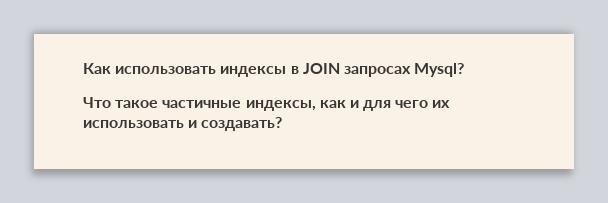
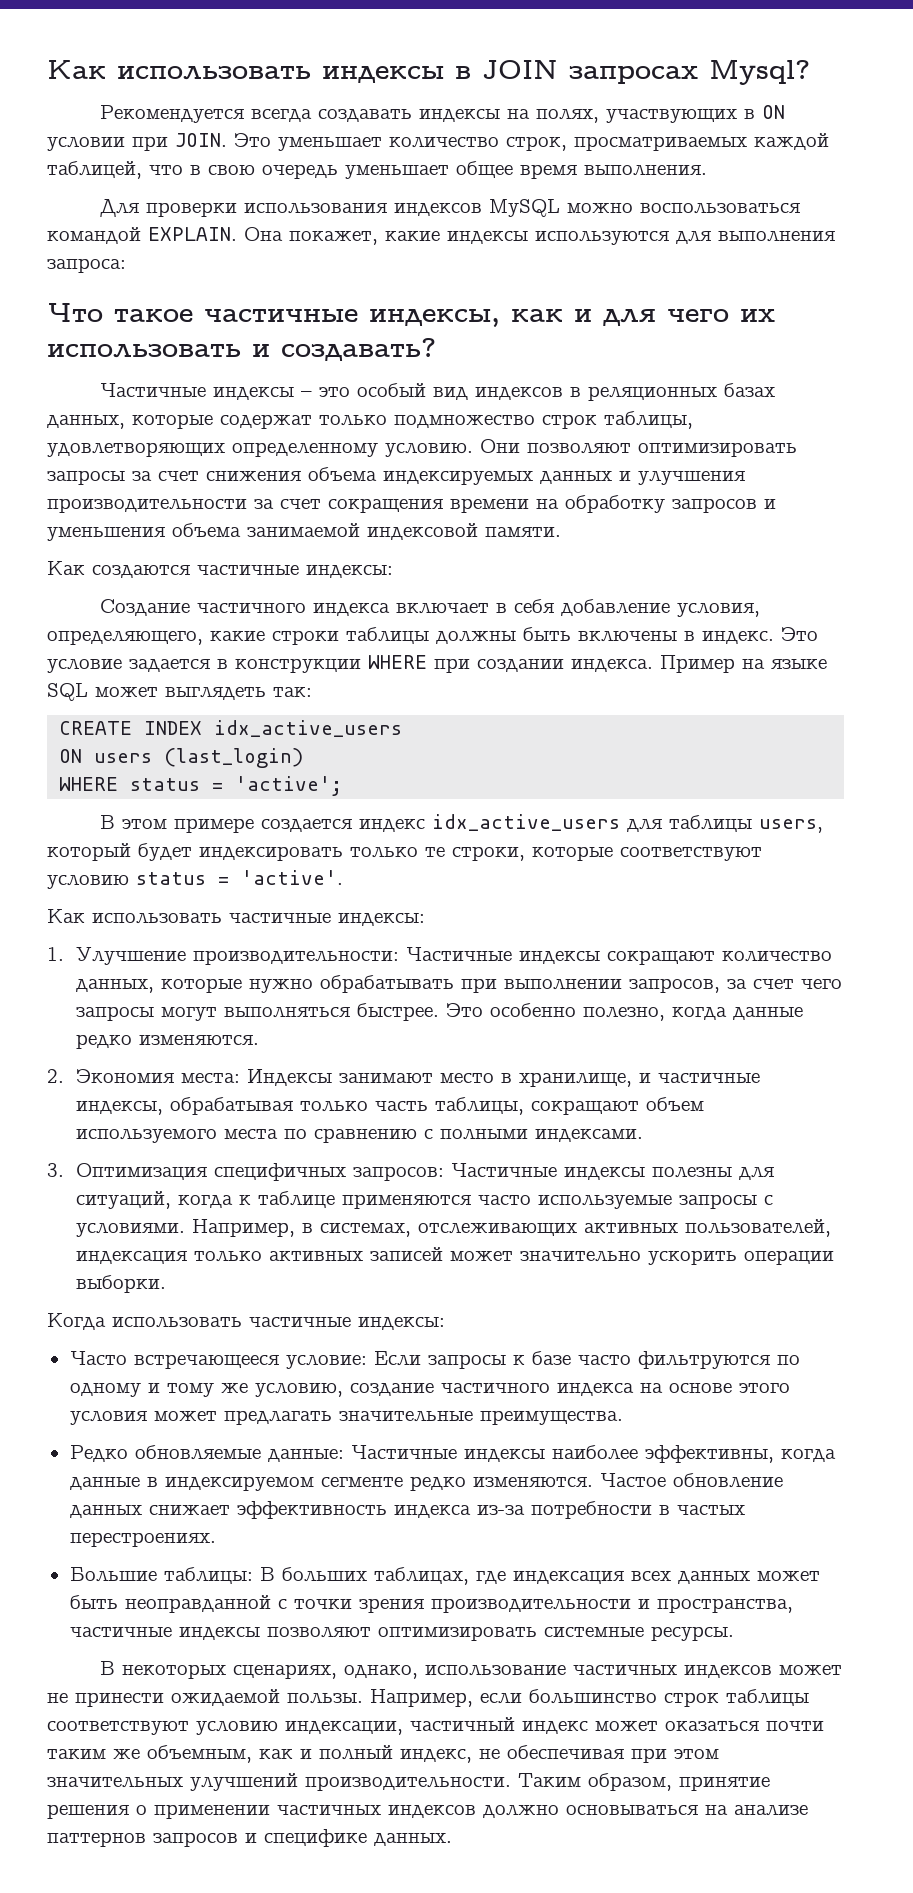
+ Рекомендуется всегда создавать индексы на полях, участвующих в ON условии при JOIN. Это уменьшает количество строк, просматриваемых каждой таблицей, что в свою очередь уменьшает общее время выполнения.
+ Для проверки использования индексов MySQL можно воспользоваться командой EXPLAIN. Она покажет, какие индексы используются для выполнения запроса:
+ Частичные индексы – это особый вид индексов в реляционных базах данных, которые содержат только подмножество строк таблицы, удовлетворяющих определенному условию. Они позволяют оптимизировать запросы за счет снижения объема индексируемых данных и улучшения производительности за счет сокращения времени на обработку запросов и уменьшения объема занимаемой индексовой памяти.
+ Как создаются частичные индексы:
+ Создание частичного индекса включает в себя добавление условия, определяющего, какие строки таблицы должны быть включены в индекс. Это условие задается в конструкции WHERE при создании индекса. Пример на языке SQL может выглядеть так:
+ CREATE INDEX idx_active_users
+ ON users (last_login)
+ WHERE status = 'active';
+ В этом примере создается индекс idx_active_users для таблицы users, который будет индексировать только те строки, которые соответствуют условию status = 'active'.
+ Как использовать частичные индексы:
+ 1. Улучшение производительности: Частичные индексы сокращают количество данных, которые нужно обрабатывать при выполнении запросов, за счет чего запросы могут выполняться быстрее. Это особенно полезно, когда данные редко изменяются.
+ 2. Экономия места: Индексы занимают место в хранилище, и частичные индексы, обрабатывая только часть таблицы, сокращают объем используемого места по сравнению с полными индексами.
+ 3. Оптимизация специфичных запросов: Частичные индексы полезны для ситуаций, когда к таблице применяются часто используемые запросы с условиями. Например, в системах, отслеживающих активных пользователей, индексация только активных записей может значительно ускорить операции выборки.
+ Когда использовать частичные индексы:
+ Часто встречающееся условие: Если запросы к базе часто фильтруются по одному и тому же условию, создание частичного индекса на основе этого условия может предлагать значительные преимущества.
+ Редко обновляемые данные: Частичные индексы наиболее эффективны, когда данные в индексируемом сегменте редко изменяются. Частое обновление данных снижает эффективность индекса из-за потребности в частых перестроениях.
+ Большие таблицы: В больших таблицах, где индексация всех данных может быть неоправданной с точки зрения производительности и пространства, частичные индексы позволяют оптимизировать системные ресурсы.
+ В некоторых сценариях, однако, использование частичных индексов может не принести ожидаемой пользы. Например, если большинство строк таблицы соответствуют условию индексации, частичный индекс может оказаться почти таким же объемным, как и полный индекс, не обеспечивая при этом значительных улучшений производительности. Таким образом, принятие решения о применении частичных индексов должно основываться на анализе паттернов запросов и специфике данных.

